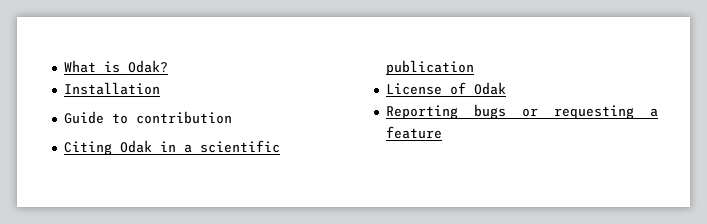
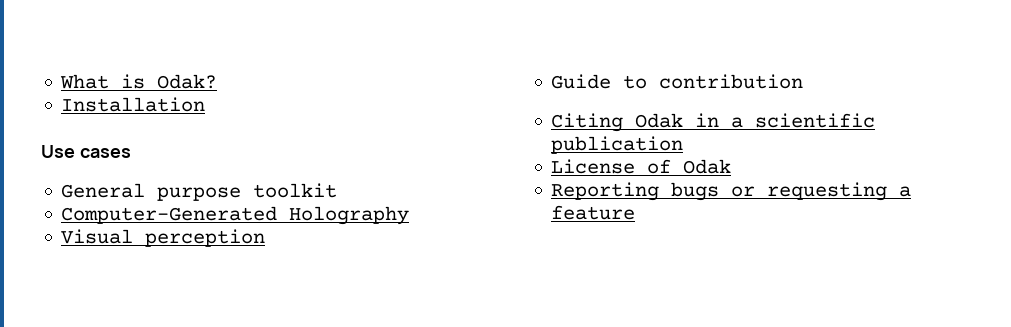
+ Use cases
+ General purpose toolkit
+ Computer-Generated Holography
+ Visual perception

